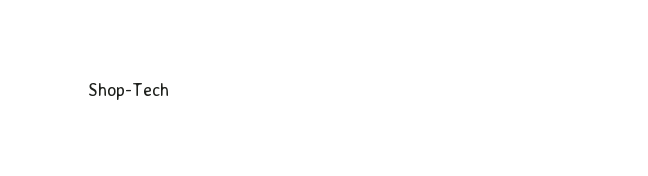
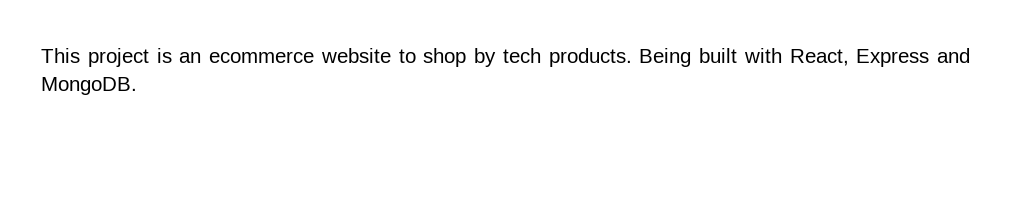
- Shop-Tech
+ This project is an ecommerce website to shop by tech products. Being built with React, Express and MongoDB.

